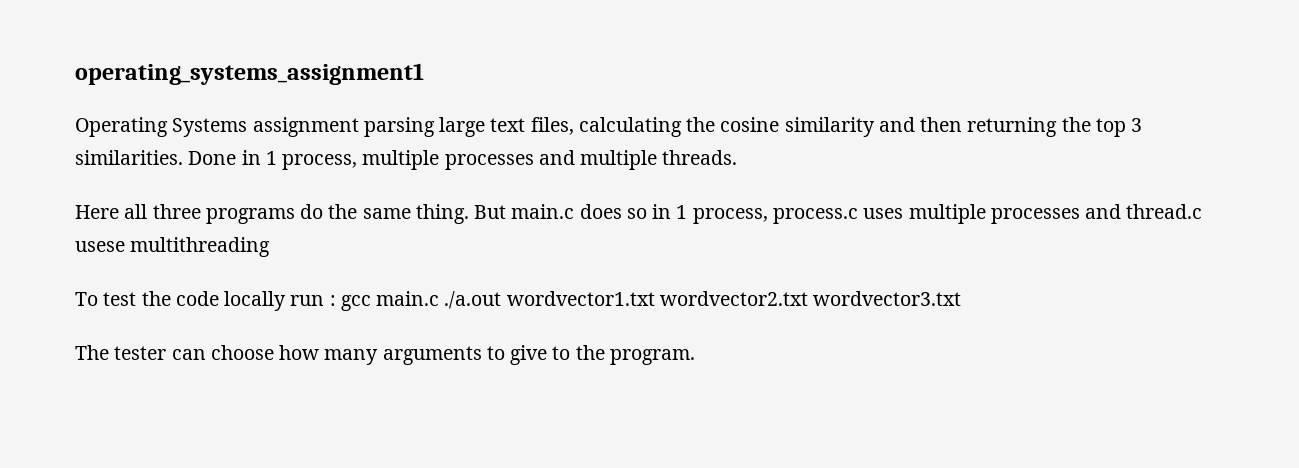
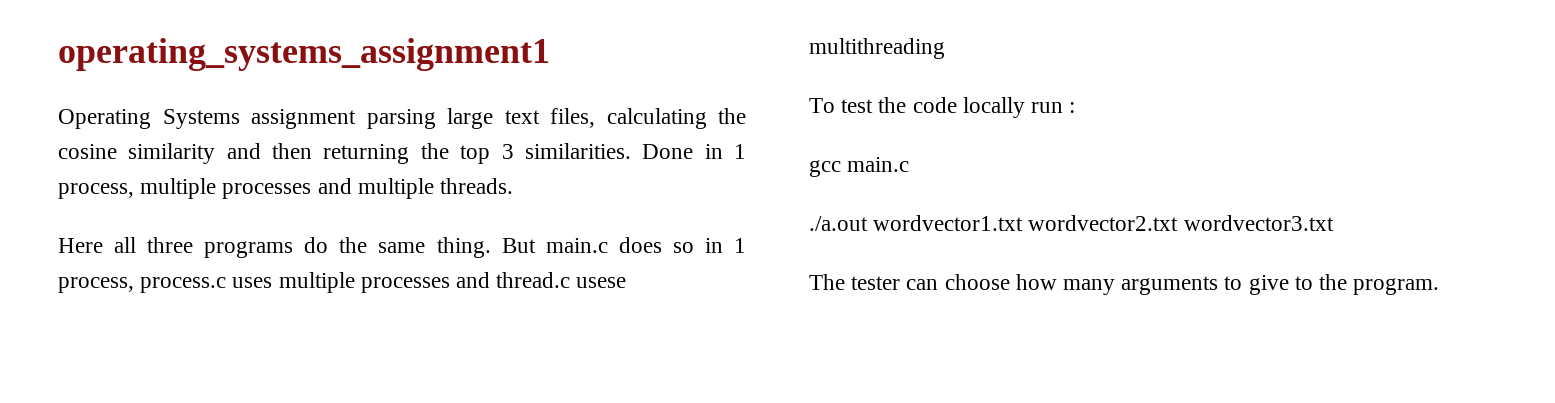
- To test the code locally run : gcc main.c ./a.out wordvector1.txt wordvector2.txt wordvector3.txt
+ To test the code locally run :
+ gcc main.c
+ ./a.out wordvector1.txt wordvector2.txt wordvector3.txt

